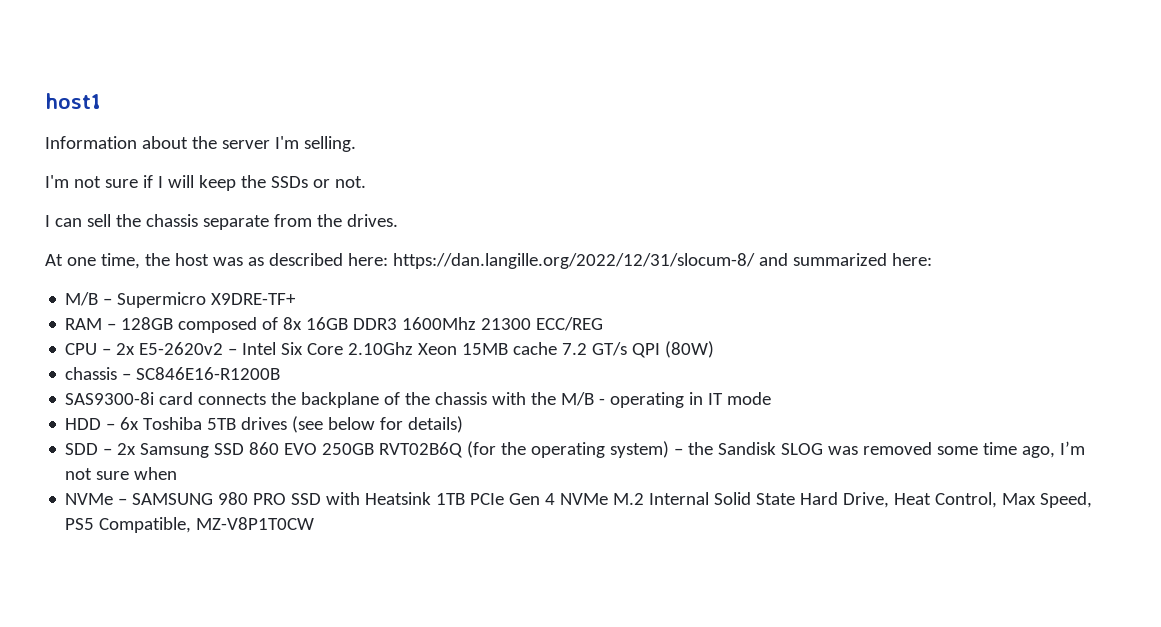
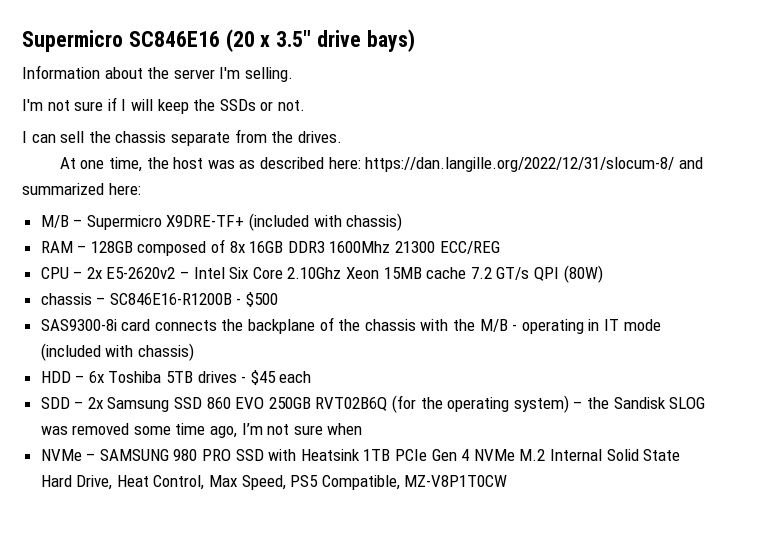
- host1
+ Supermicro SC846E16 (20 x 3.5" drive bays)
- M/B – Supermicro X9DRE-TF+
+ M/B – Supermicro X9DRE-TF+ (included with chassis)
- chassis – SC846E16-R1200B
+ chassis – SC846E16-R1200B - $500
- SAS9300-8i card connects the backplane of the chassis with the M/B - operating in IT mode
+ SAS9300-8i card connects the backplane of the chassis with the M/B - operating in IT mode (included with chassis)
- HDD – 6x Toshiba 5TB drives (see below for details)
+ HDD – 6x Toshiba 5TB drives - $45 each

